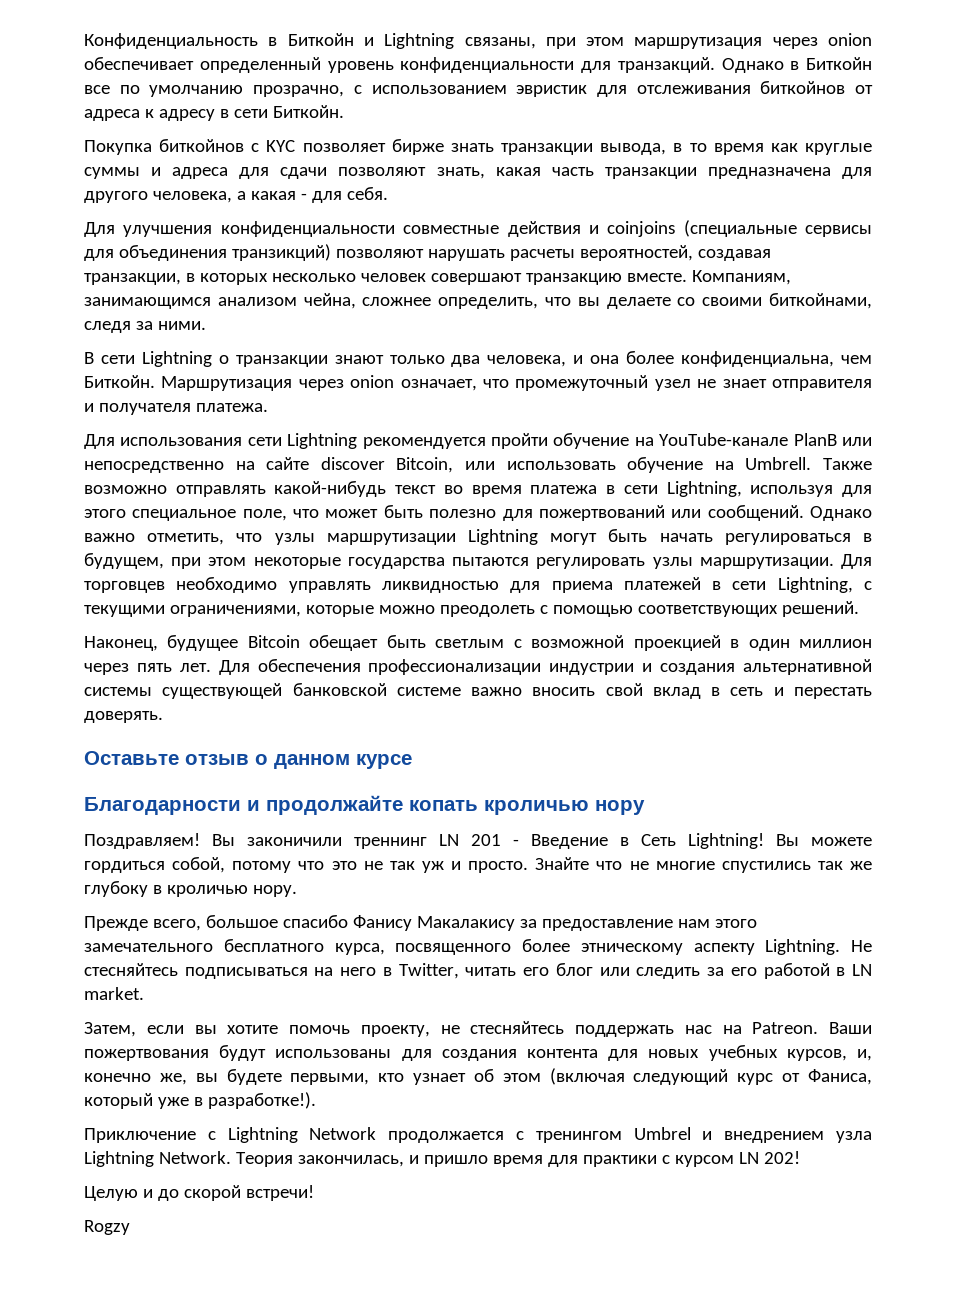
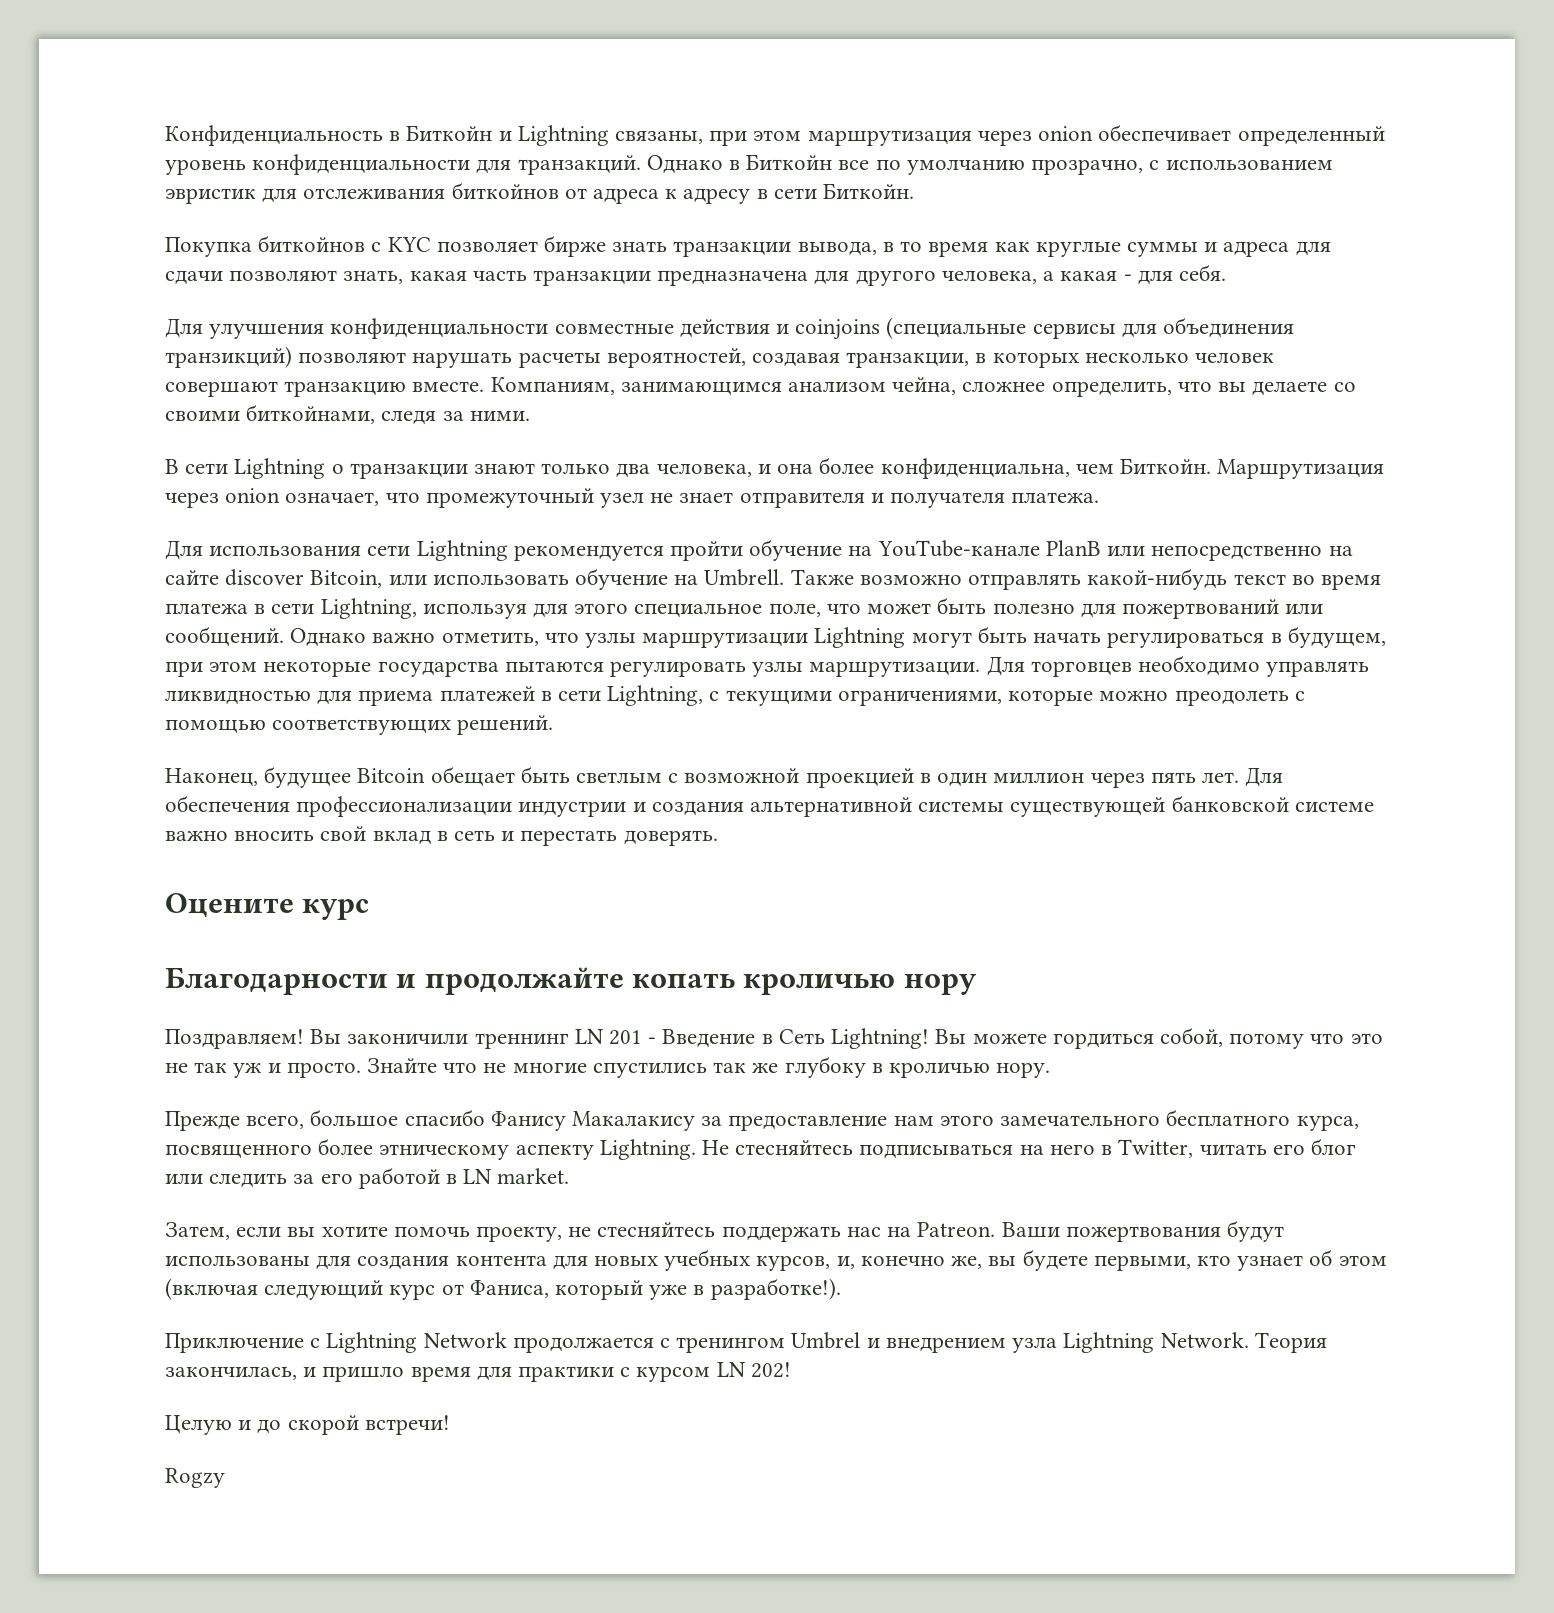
- Оставьте отзыв о данном курсе
+ Оцените курс

